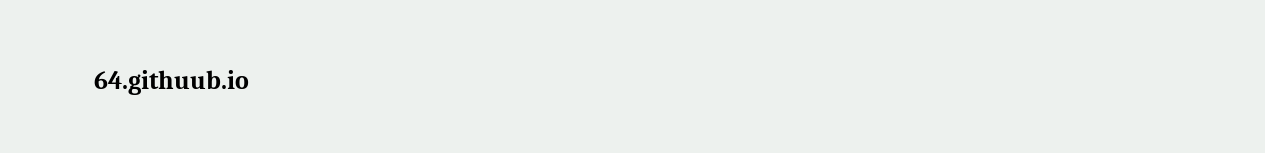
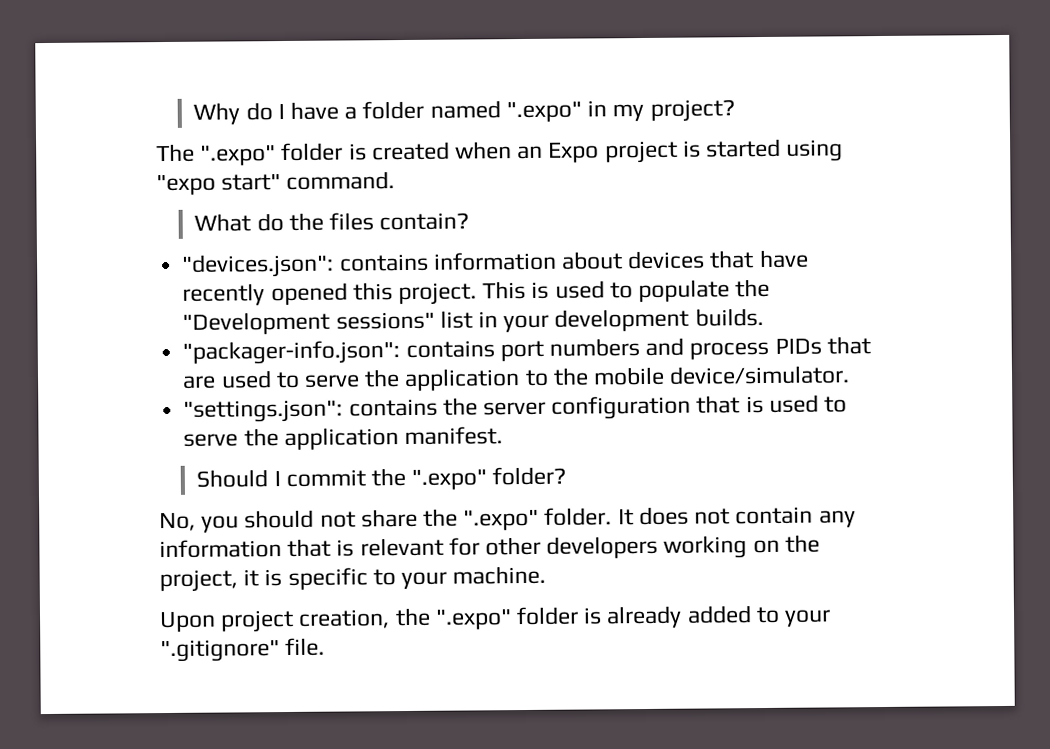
- 64.githuub.io
+ Why do I have a folder named ".expo" in my project?
+ The ".expo" folder is created when an Expo project is started using "expo start" command.
+ What do the files contain?
+ "devices.json": contains information about devices that have recently opened this project. This is used to populate the "Development sessions" list in your development builds.
+ "packager-info.json": contains port numbers and process PIDs that are used to serve the application to the mobile device/simulator.
+ "settings.json": contains the server configuration that is used to serve the application manifest.
+ Should I commit the ".expo" folder?
+ No, you should not share the ".expo" folder. It does not contain any information that is relevant for other developers working on the project, it is specific to your machine.
+ Upon project creation, the ".expo" folder is already added to your ".gitignore" file.

